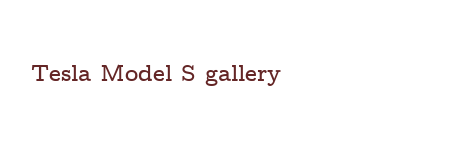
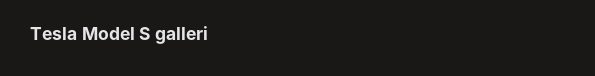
- Tesla Model S gallery
+ Tesla Model S galleri

